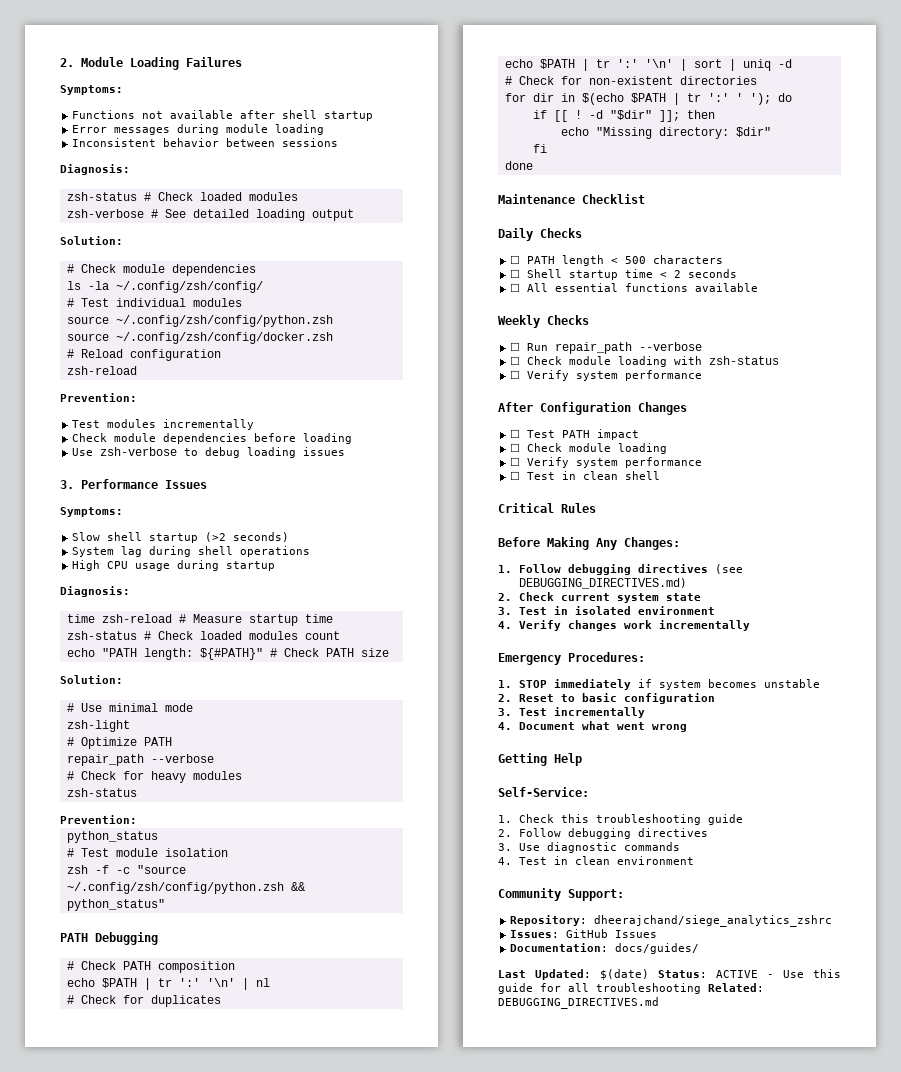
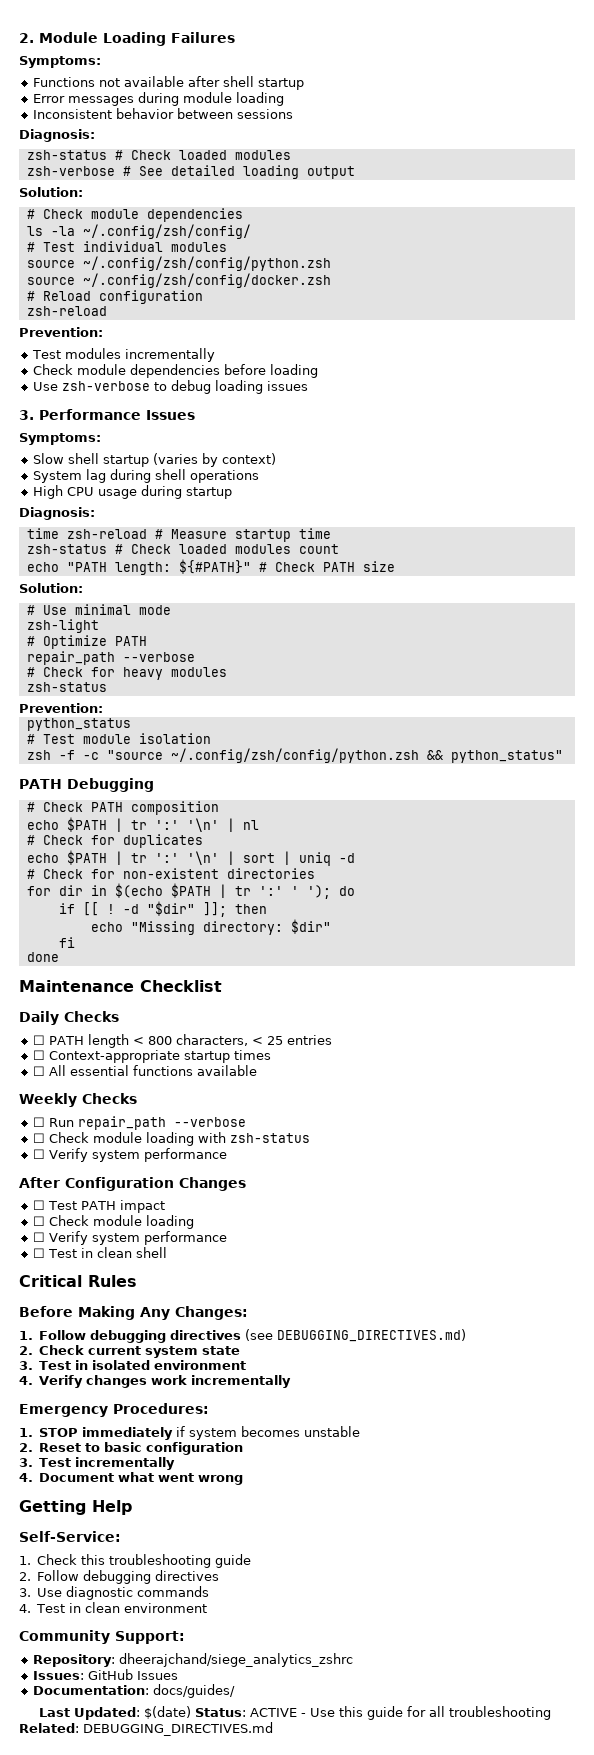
- Slow shell startup (>2 seconds)
+ Slow shell startup (varies by context)
- ☐ PATH length < 500 characters
- ☐ Shell startup time < 2 seconds
+ ☐ PATH length < 800 characters, < 25 entries
+ ☐ Context-appropriate startup times

